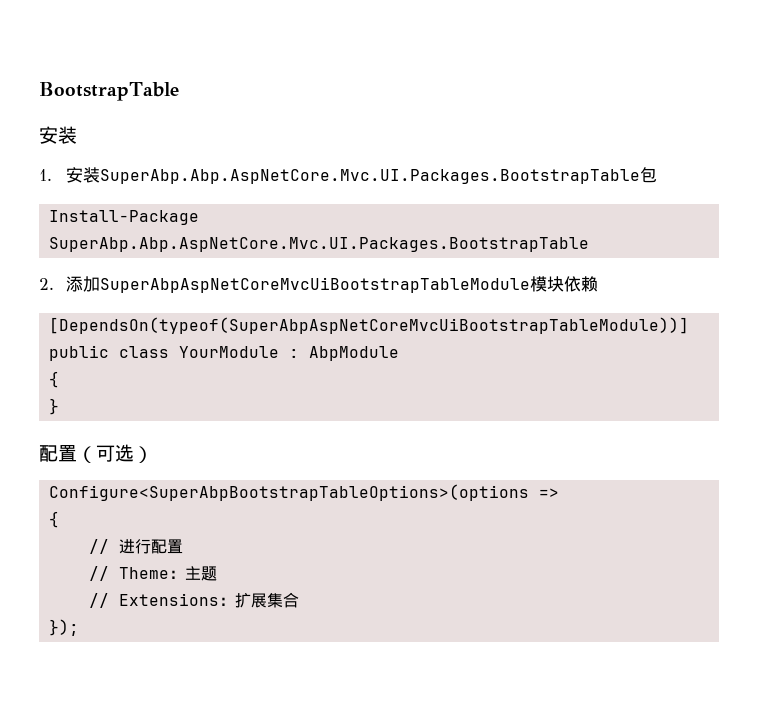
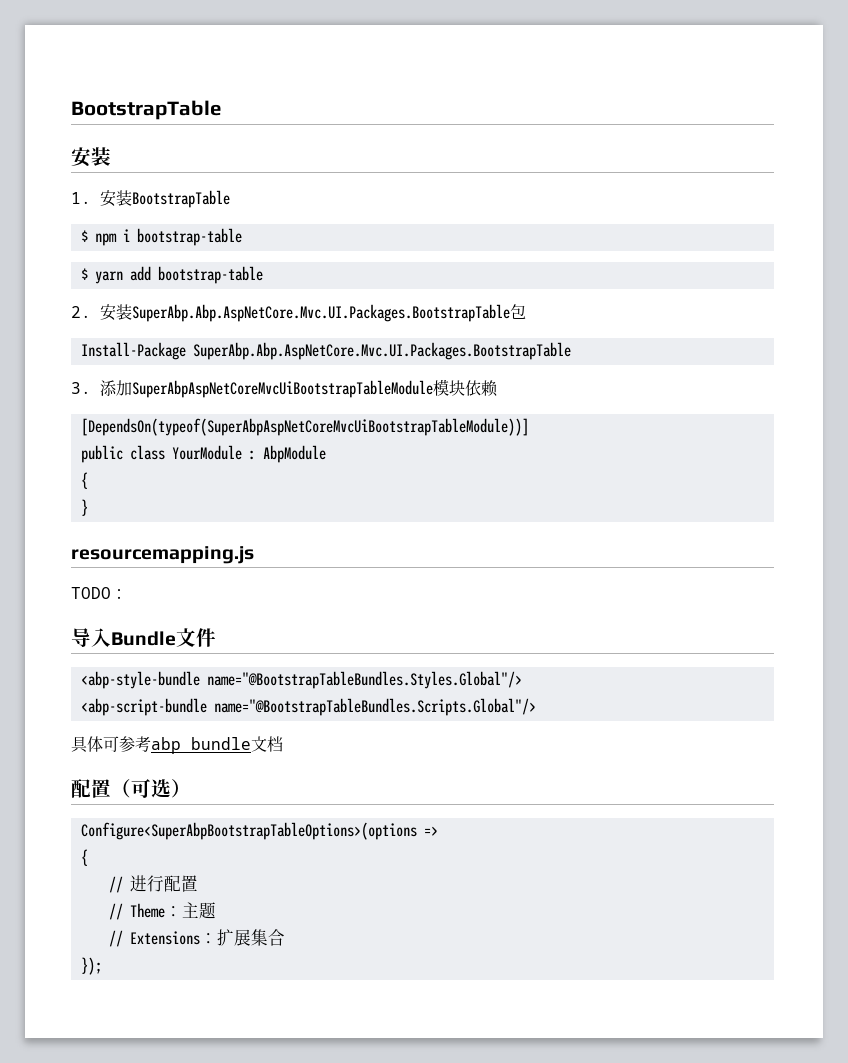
- 1.安装SuperAbp.Abp.AspNetCore.Mvc.UI.Packages.BootstrapTable包
+ 1.安装BootstrapTable
+ $ npm i bootstrap-table
+ $ yarn add bootstrap-table
+ 2.安装SuperAbp.Abp.AspNetCore.Mvc.UI.Packages.BootstrapTable包
- 2.添加SuperAbpAspNetCoreMvcUiBootstrapTableModule模块依赖
+ 3.添加SuperAbpAspNetCoreMvcUiBootstrapTableModule模块依赖
+ resourcemapping.js
+ TODO：
+ 导入Bundle文件
+ <abp-style-bundle name="@BootstrapTableBundles.Styles.Global"/>
+ <abp-script-bundle name="@BootstrapTableBundles.Scripts.Global"/>
+ 具体可参考abp bundle文档

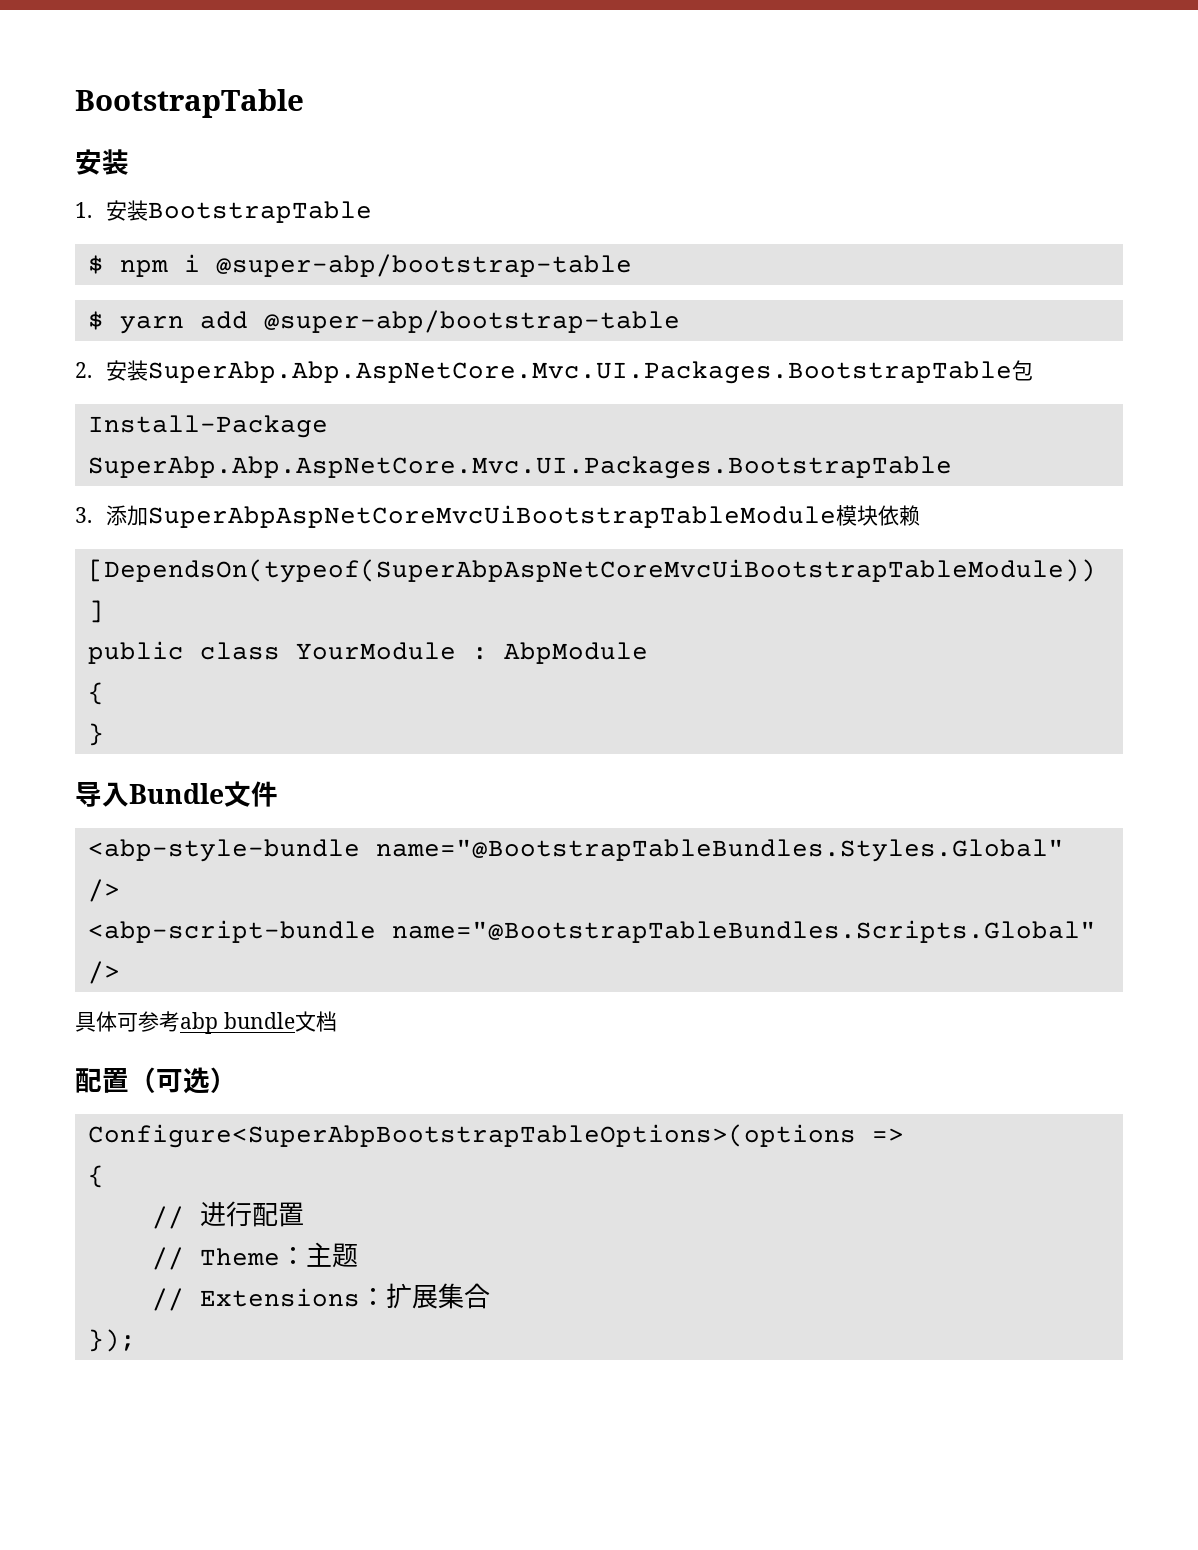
- $ npm i bootstrap-table
+ $ npm i @super-abp/bootstrap-table
- $ yarn add bootstrap-table
+ $ yarn add @super-abp/bootstrap-table
- resourcemapping.js
- TODO：
- <abp-style-bundle name="@BootstrapTableBundles.Styles.Global"/>
+ <abp-style-bundle name="@BootstrapTableBundles.Styles.Global" />
- <abp-script-bundle name="@BootstrapTableBundles.Scripts.Global"/>
+ <abp-script-bundle name="@BootstrapTableBundles.Scripts.Global" />

